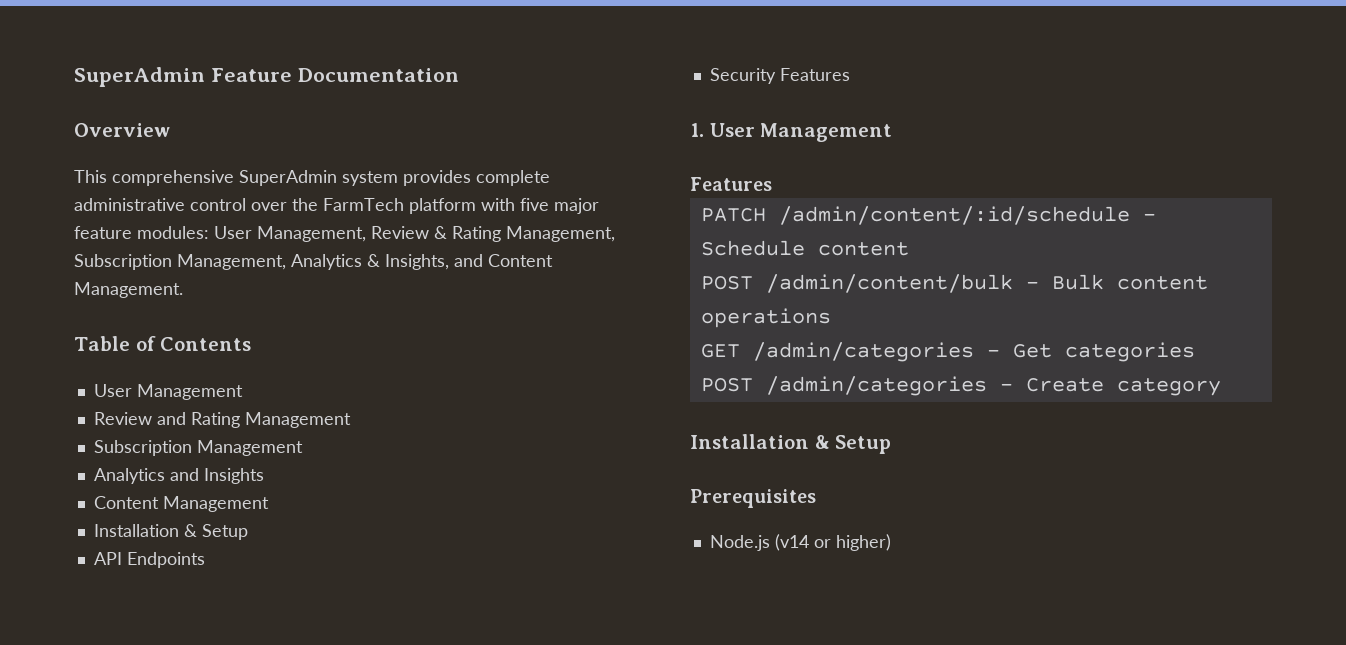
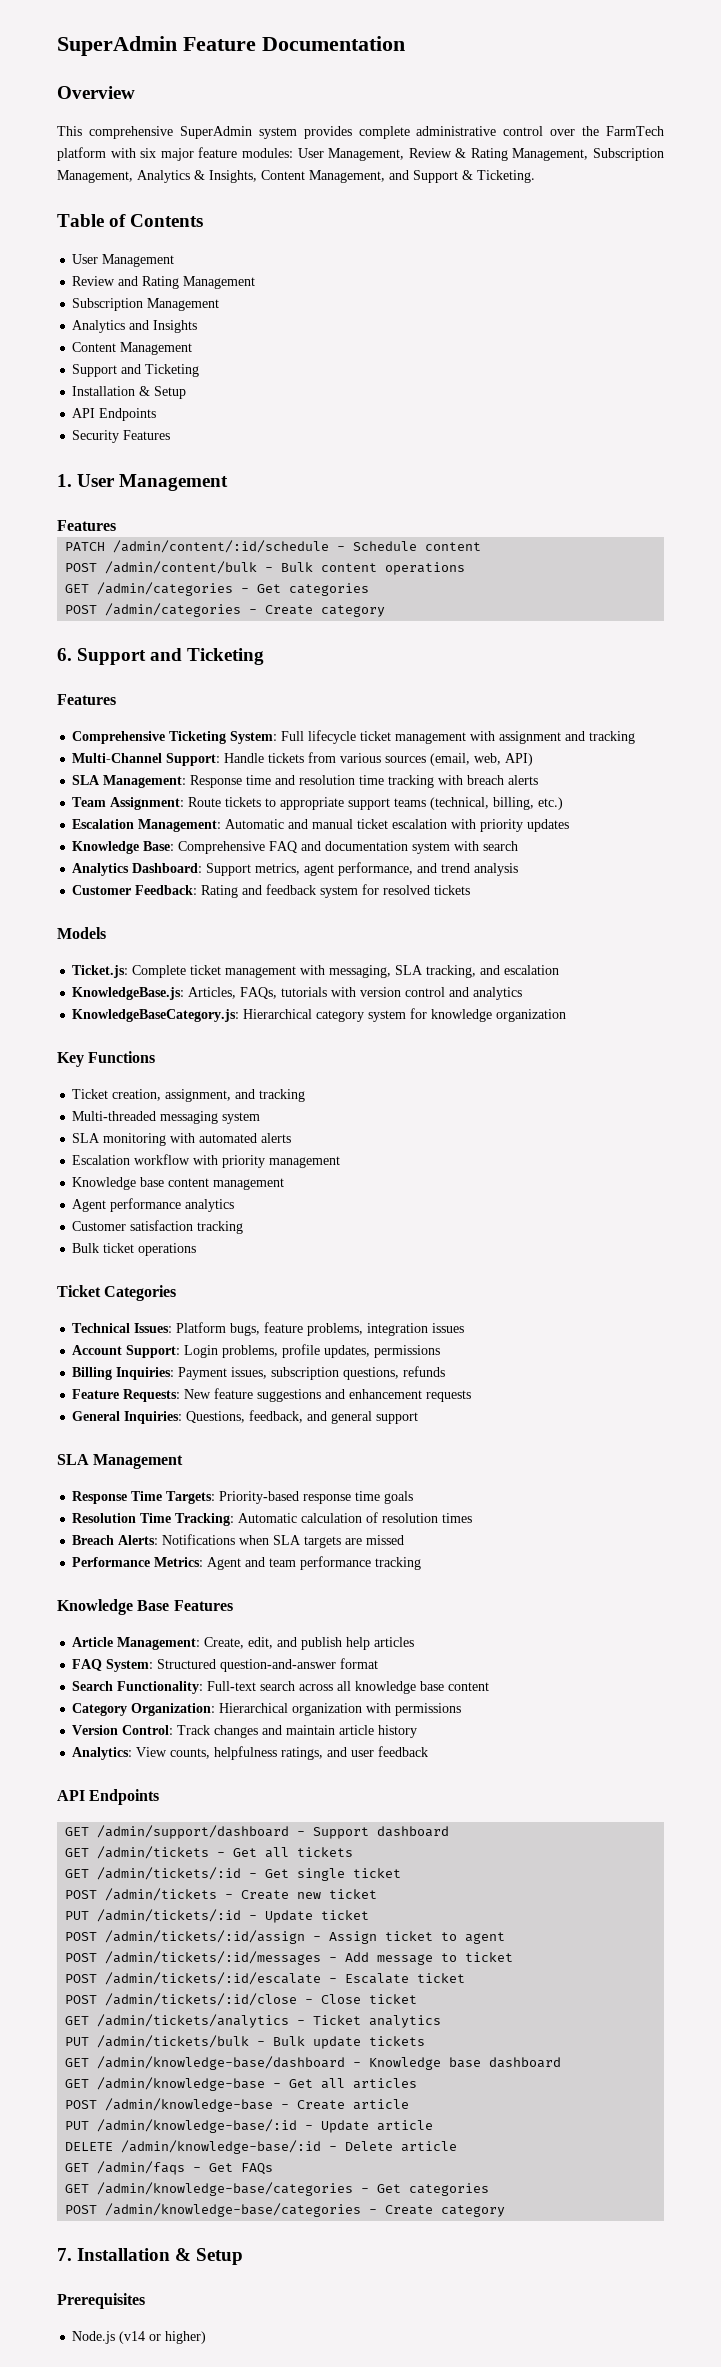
- This comprehensive SuperAdmin system provides complete administrative control over the FarmTech platform with five major feature modules: User Management, Review & Rating Management, Subscription Management, Analytics & Insights, and Content Management.
+ This comprehensive SuperAdmin system provides complete administrative control over the FarmTech platform with six major feature modules: User Management, Review & Rating Management, Subscription Management, Analytics & Insights, Content Management, and Support & Ticketing.
  Content Management
+ Support and Ticketing
  POST /admin/categories - Create category
- Installation & Setup
+ 6. Support and Ticketing
+ Features
+ Comprehensive Ticketing System: Full lifecycle ticket management with assignment and tracking
+ Multi-Channel Support: Handle tickets from various sources (email, web, API)
+ SLA Management: Response time and resolution time tracking with breach alerts
+ Team Assignment: Route tickets to appropriate support teams (technical, billing, etc.)
+ Escalation Management: Automatic and manual ticket escalation with priority updates
+ Knowledge Base: Comprehensive FAQ and documentation system with search
+ Analytics Dashboard: Support metrics, agent performance, and trend analysis
+ Customer Feedback: Rating and feedback system for resolved tickets
+ Models
+ Ticket.js: Complete ticket management with messaging, SLA tracking, and escalation
+ KnowledgeBase.js: Articles, FAQs, tutorials with version control and analytics
+ KnowledgeBaseCategory.js: Hierarchical category system for knowledge organization
+ Key Functions
+ Ticket creation, assignment, and tracking
+ Multi-threaded messaging system
+ SLA monitoring with automated alerts
+ Escalation workflow with priority management
+ Knowledge base content management
+ Agent performance analytics
+ Customer satisfaction tracking
+ Bulk ticket operations
+ Ticket Categories
+ Technical Issues: Platform bugs, feature problems, integration issues
+ Account Support: Login problems, profile updates, permissions
+ Billing Inquiries: Payment issues, subscription questions, refunds
+ Feature Requests: New feature suggestions and enhancement requests
+ General Inquiries: Questions, feedback, and general support
+ SLA Management
+ Response Time Targets: Priority-based response time goals
+ Resolution Time Tracking: Automatic calculation of resolution times
+ Breach Alerts: Notifications when SLA targets are missed
+ Performance Metrics: Agent and team performance tracking
+ Knowledge Base Features
+ Article Management: Create, edit, and publish help articles
+ FAQ System: Structured question-and-answer format
+ Search Functionality: Full-text search across all knowledge base content
+ Category Organization: Hierarchical organization with permissions
+ Version Control: Track changes and maintain article history
+ Analytics: View counts, helpfulness ratings, and user feedback
+ API Endpoints
+ GET /admin/support/dashboard - Support dashboard
+ GET /admin/tickets - Get all tickets
+ GET /admin/tickets/:id - Get single ticket
+ POST /admin/tickets - Create new ticket
+ PUT /admin/tickets/:id - Update ticket
+ POST /admin/tickets/:id/assign - Assign ticket to agent
+ POST /admin/tickets/:id/messages - Add message to ticket
+ POST /admin/tickets/:id/escalate - Escalate ticket
+ POST /admin/tickets/:id/close - Close ticket
+ GET /admin/tickets/analytics - Ticket analytics
+ PUT /admin/tickets/bulk - Bulk update tickets
+ GET /admin/knowledge-base/dashboard - Knowledge base dashboard
+ GET /admin/knowledge-base - Get all articles
+ POST /admin/knowledge-base - Create article
+ PUT /admin/knowledge-base/:id - Update article
+ DELETE /admin/knowledge-base/:id - Delete article
+ GET /admin/faqs - Get FAQs
+ GET /admin/knowledge-base/categories - Get categories
+ POST /admin/knowledge-base/categories - Create category
+ 7. Installation & Setup

